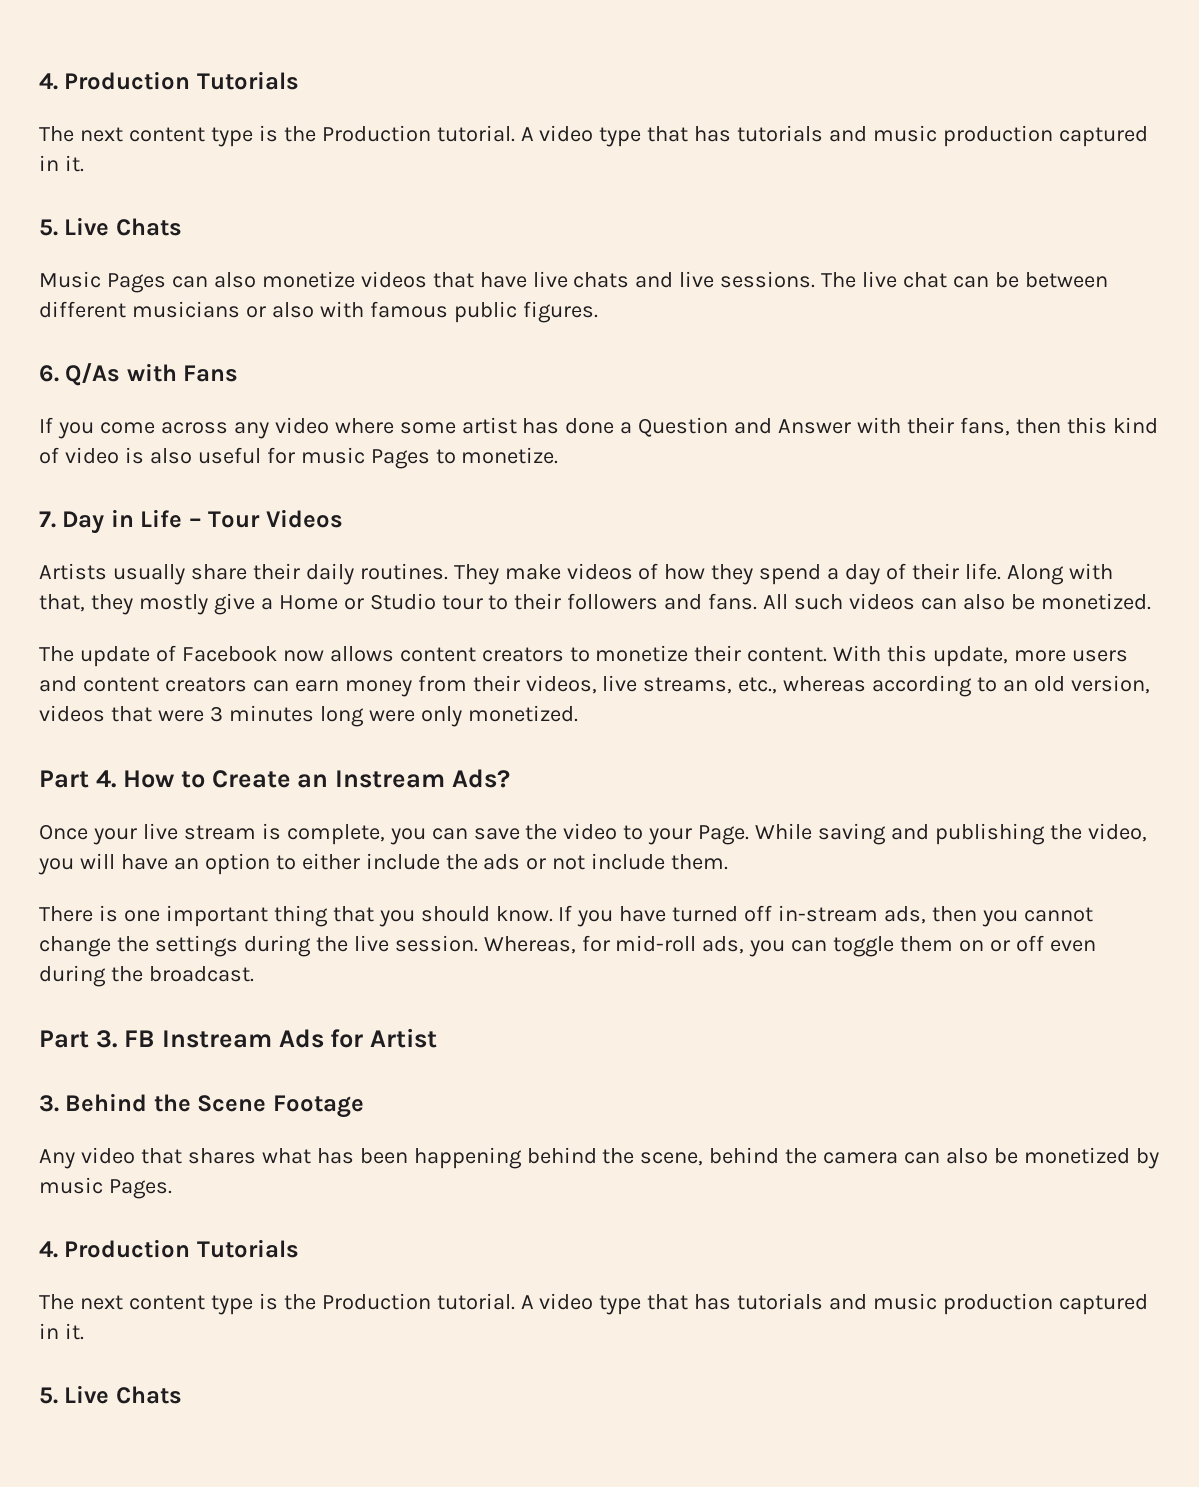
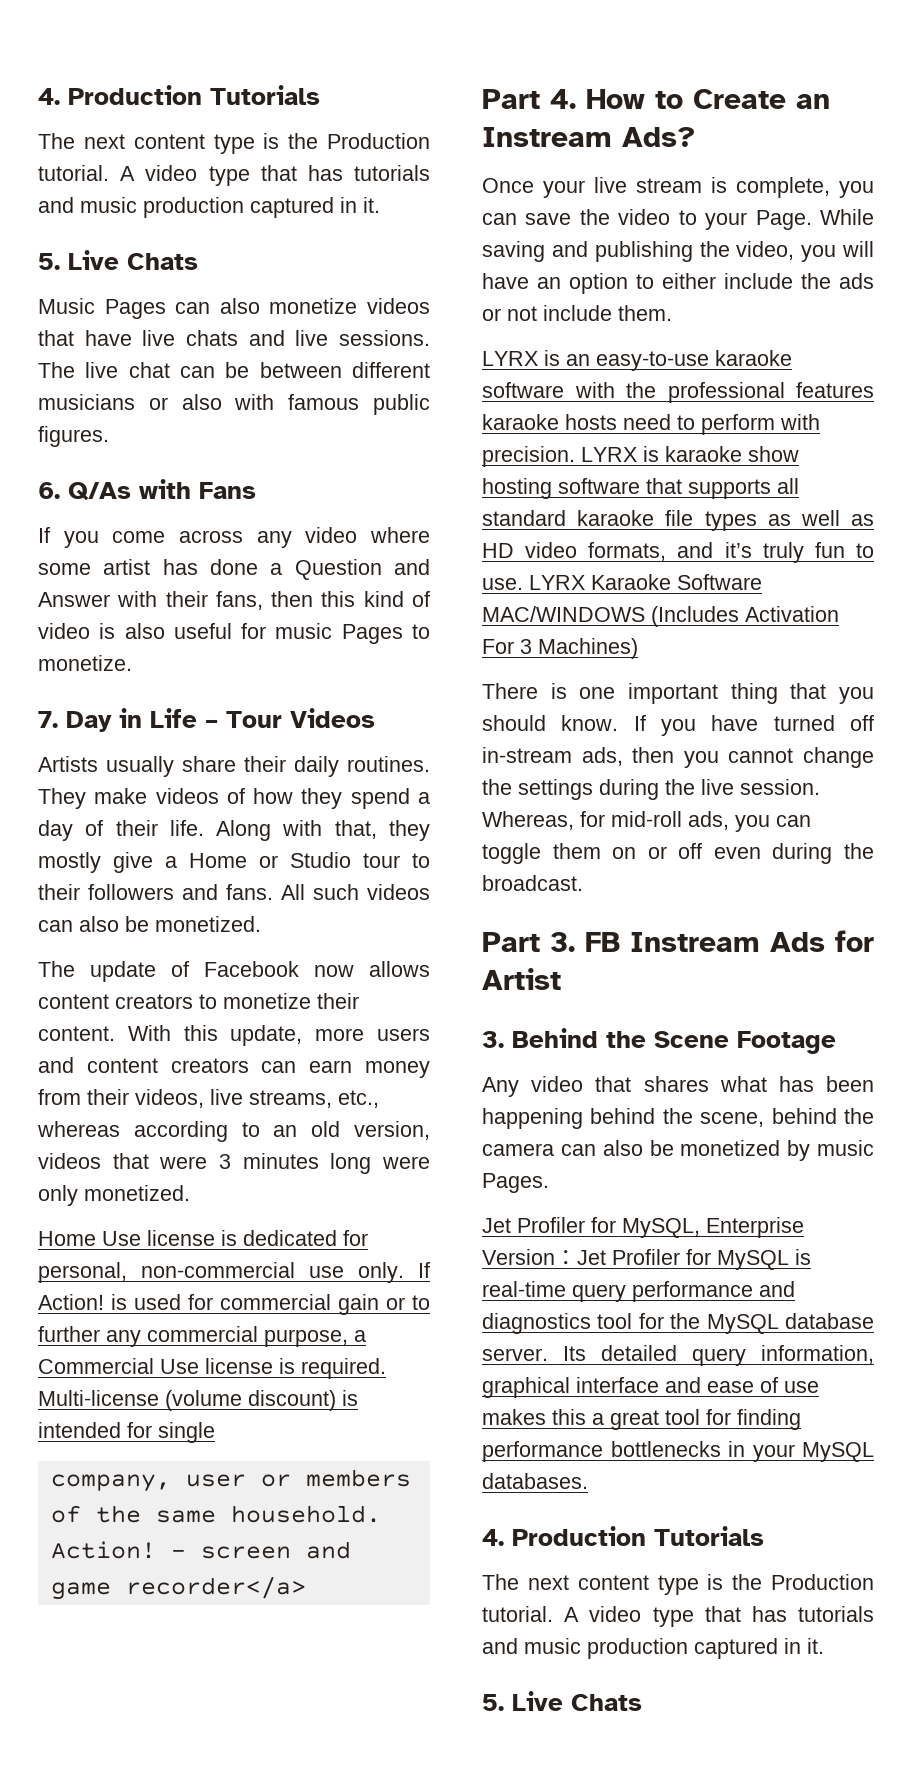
+ Home Use license is dedicated for personal, non-commercial use only. If Action! is used for commercial gain or to further any commercial purpose, a Commercial Use license is required. Multi-license (volume discount) is intended for single
+ company, user or members of the same household. Action! - screen and game recorder</a>
+ LYRX is an easy-to-use karaoke software with the professional features karaoke hosts need to perform with precision. LYRX is karaoke show hosting software that supports all standard karaoke file types as well as HD video formats, and it’s truly fun to use. LYRX Karaoke Software MAC/WINDOWS (Includes Activation For 3 Machines)
+ Jet Profiler for MySQL, Enterprise Version：Jet Profiler for MySQL is real-time query performance and diagnostics tool for the MySQL database server. Its detailed query information, graphical interface and ease of use makes this a great tool for finding performance bottlenecks in your MySQL databases.

